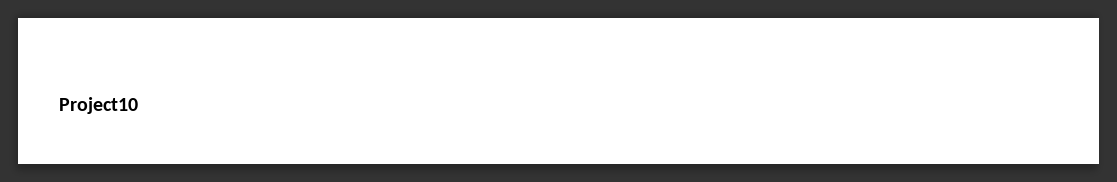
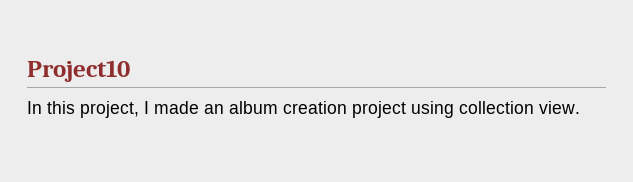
+ In this project, I made an album creation project using collection view.

